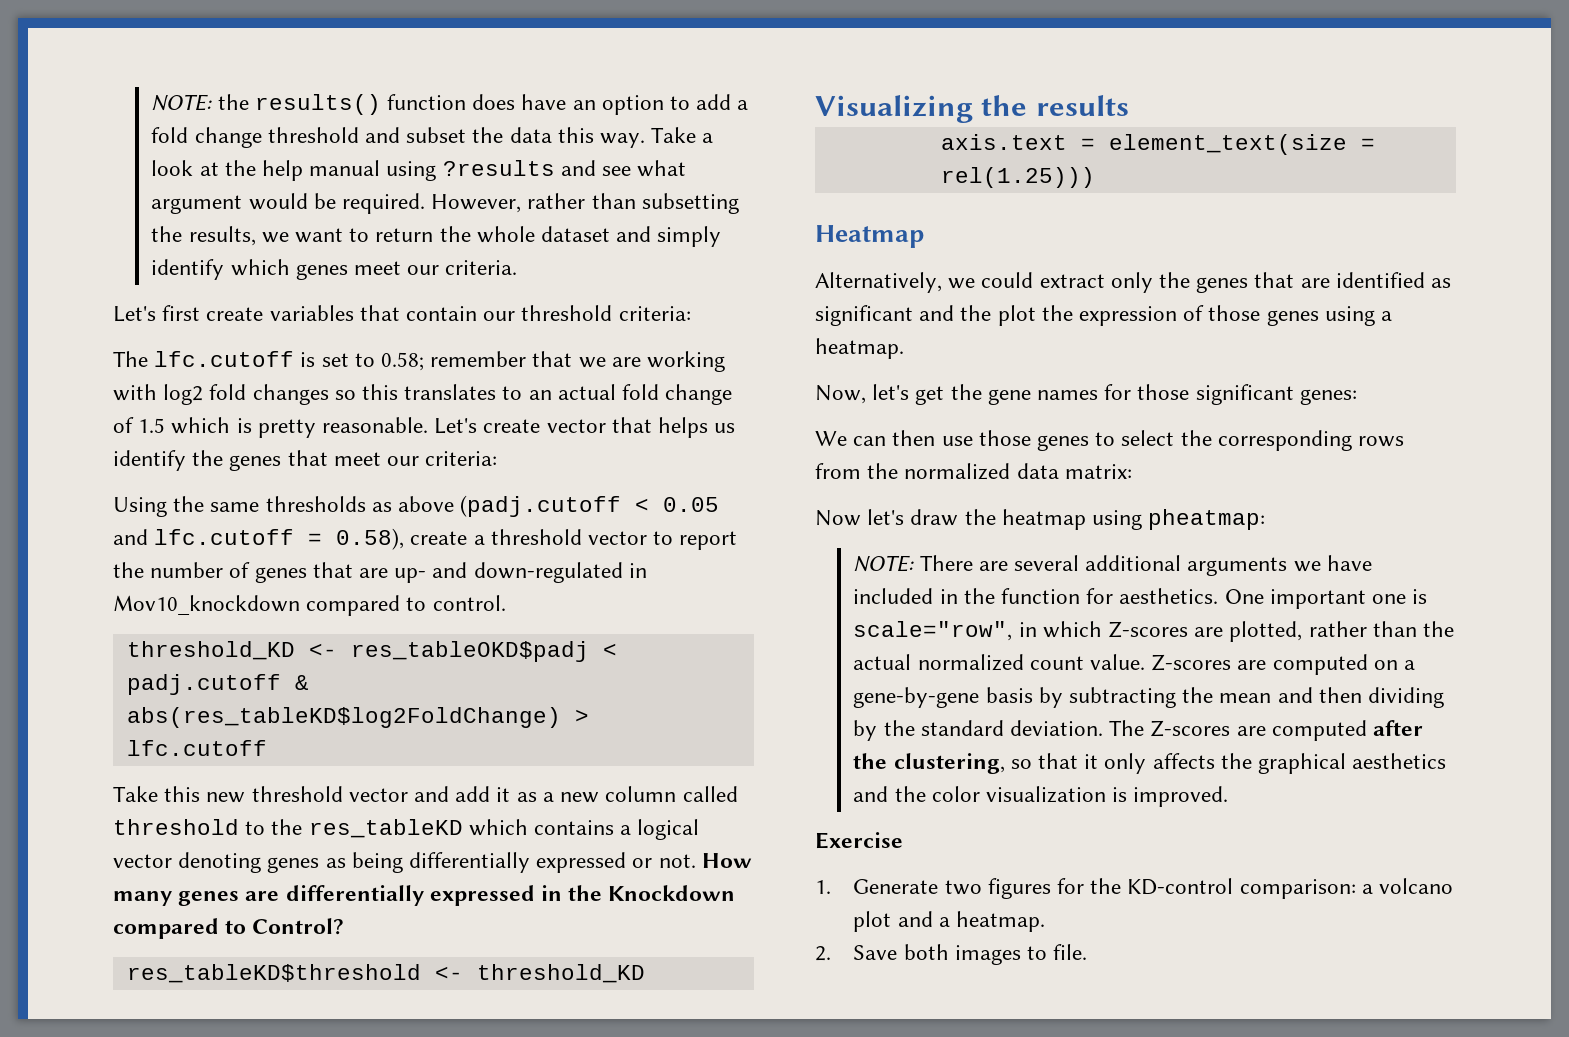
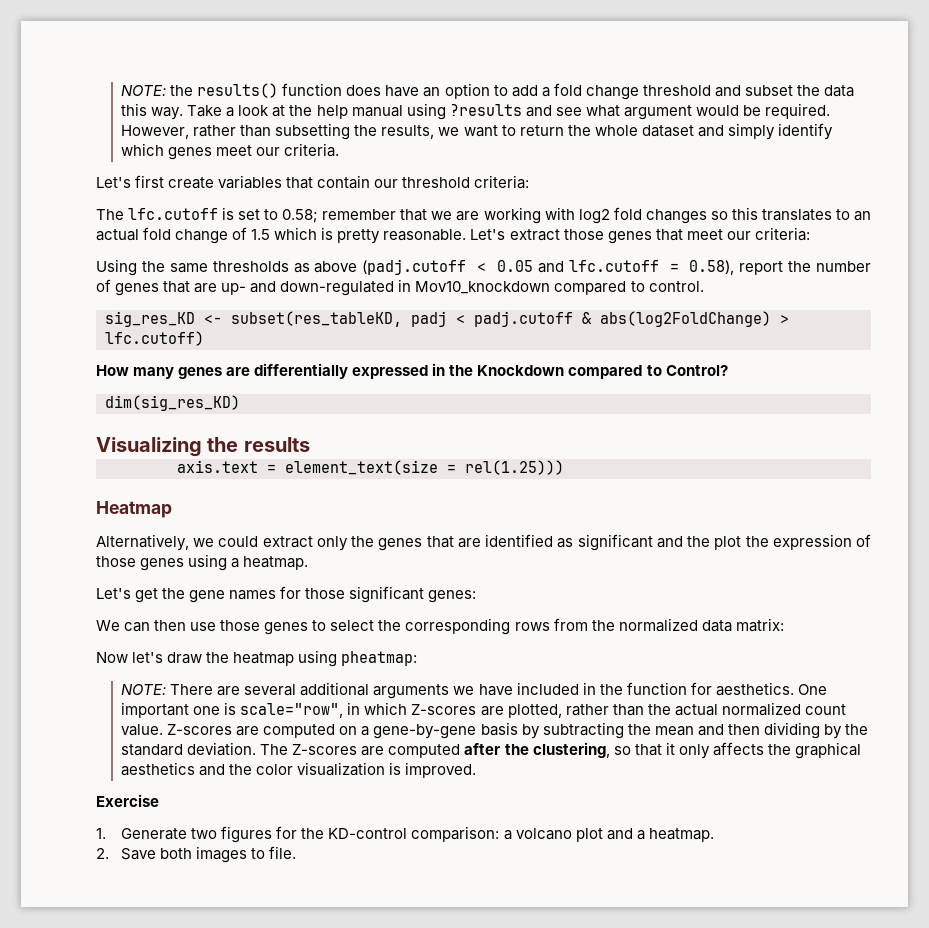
- Let's create vector that helps us identify the genes that meet our criteria:
+ Let's extract those genes that meet our criteria:
- Using the same thresholds as above (padj.cutoff < 0.05 and lfc.cutoff = 0.58), create a threshold vector to report the number of genes that are up- and down-regulated in Mov10_knockdown compared to control.
+ Using the same thresholds as above (padj.cutoff < 0.05 and lfc.cutoff = 0.58), report the number of genes that are up- and down-regulated in Mov10_knockdown compared to control.
- threshold_KD <- res_tableOKD$padj < padj.cutoff & abs(res_tableKD$log2FoldChange) > lfc.cutoff
- Take this new threshold vector and add it as a new column called threshold to the res_tableKD which contains a logical vector denoting genes as being differentially expressed or not. How many genes are differentially expressed in the Knockdown compared to Control?
+ sig_res_KD <- subset(res_tableKD, padj < padj.cutoff & abs(log2FoldChange) > lfc.cutoff)
+ How many genes are differentially expressed in the Knockdown compared to Control?
- res_tableKD$threshold <- threshold_KD
+ dim(sig_res_KD)
- Now, let's get the gene names for those significant genes:
+ Let's get the gene names for those significant genes:

